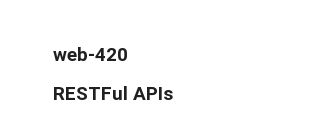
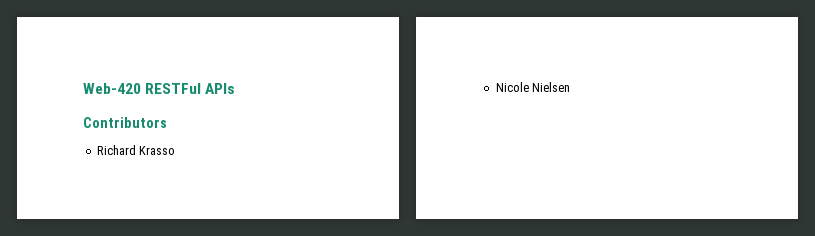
- web-420
- RESTFul APIs
+ Web-420 RESTFul APIs
+ Contributors
+ Richard Krasso
+ Nicole Nielsen

